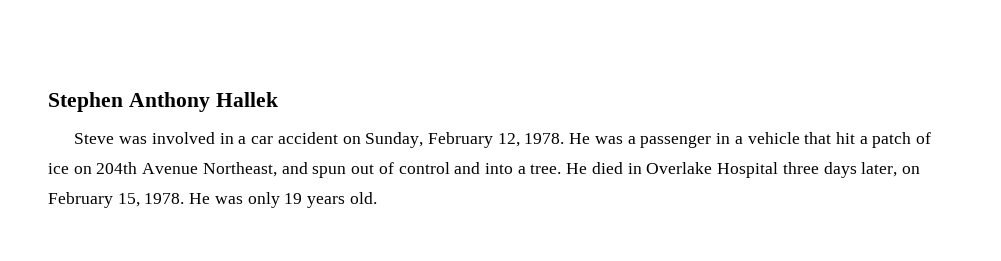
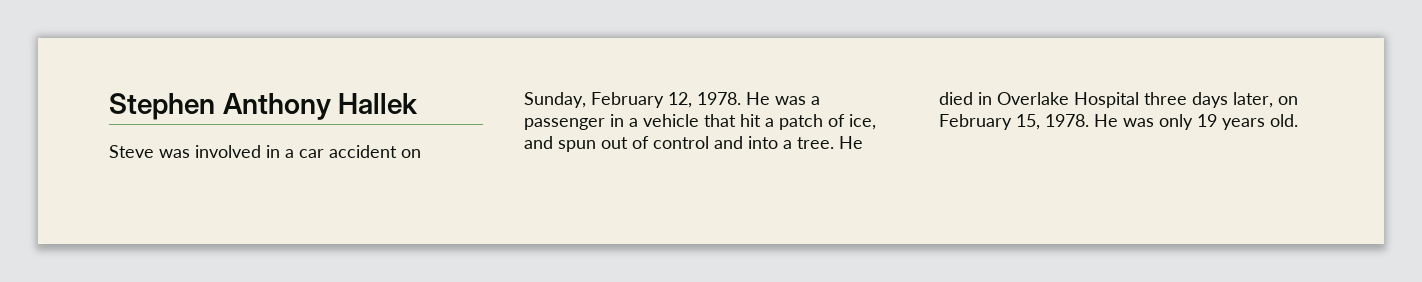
- He was a passenger in a vehicle that hit a patch of ice on 204th Avenue Northeast, and spun out of control and into a tree.
+ He was a passenger in a vehicle that hit a patch of ice, and spun out of control and into a tree.

